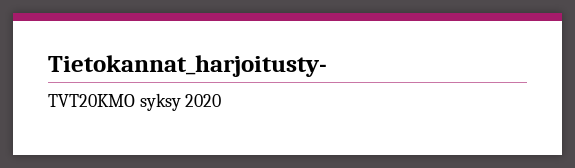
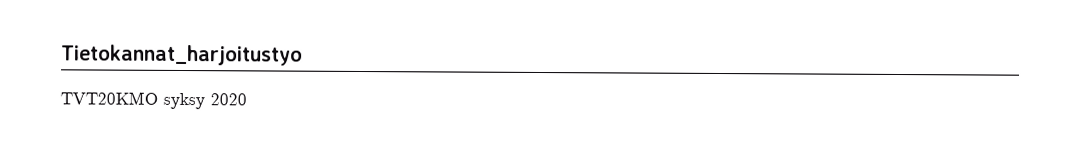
- Tietokannat_harjoitusty-
+ Tietokannat_harjoitustyo

